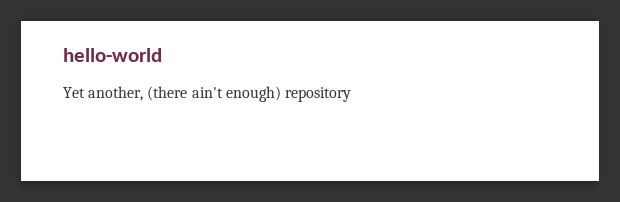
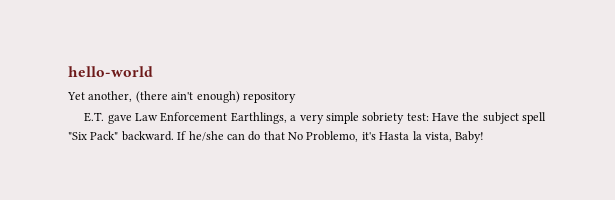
+ E.T. gave Law Enforcement Earthlings, a very simple sobriety test: Have the subject spell "Six Pack" backward. If he/she can do that No Problemo, it's Hasta la vista, Baby!

